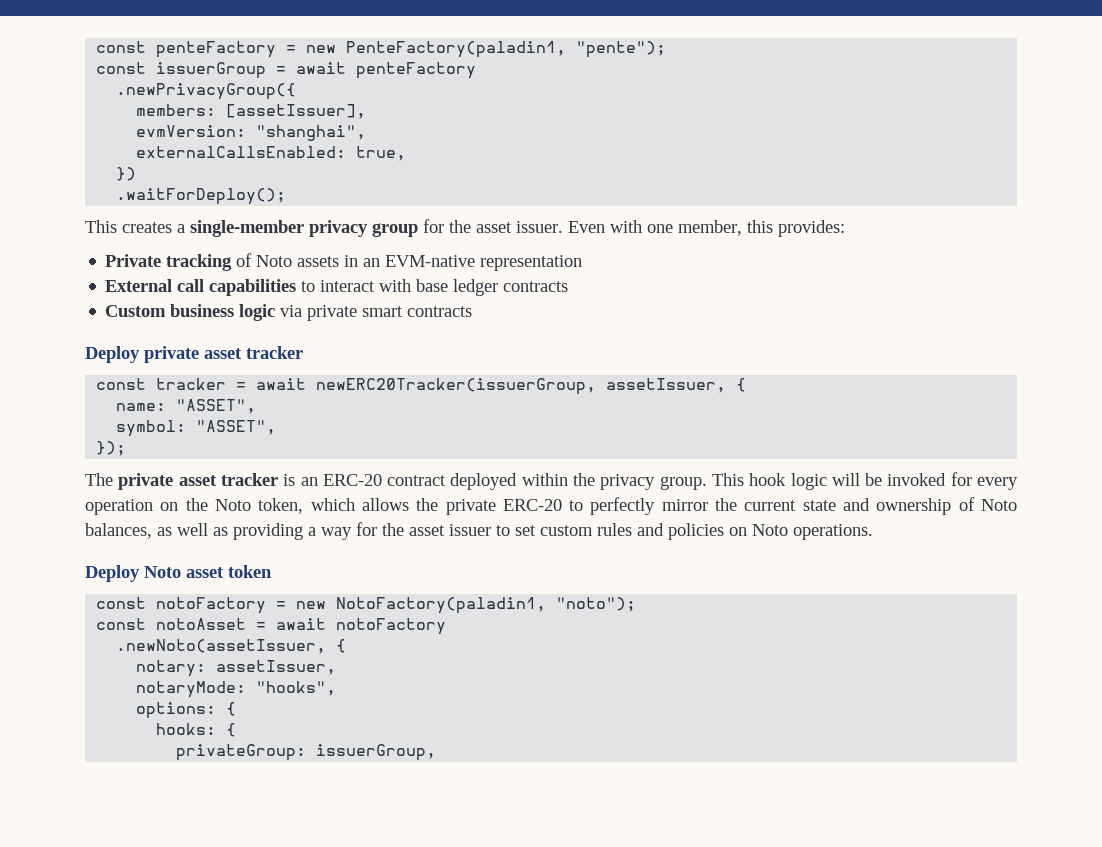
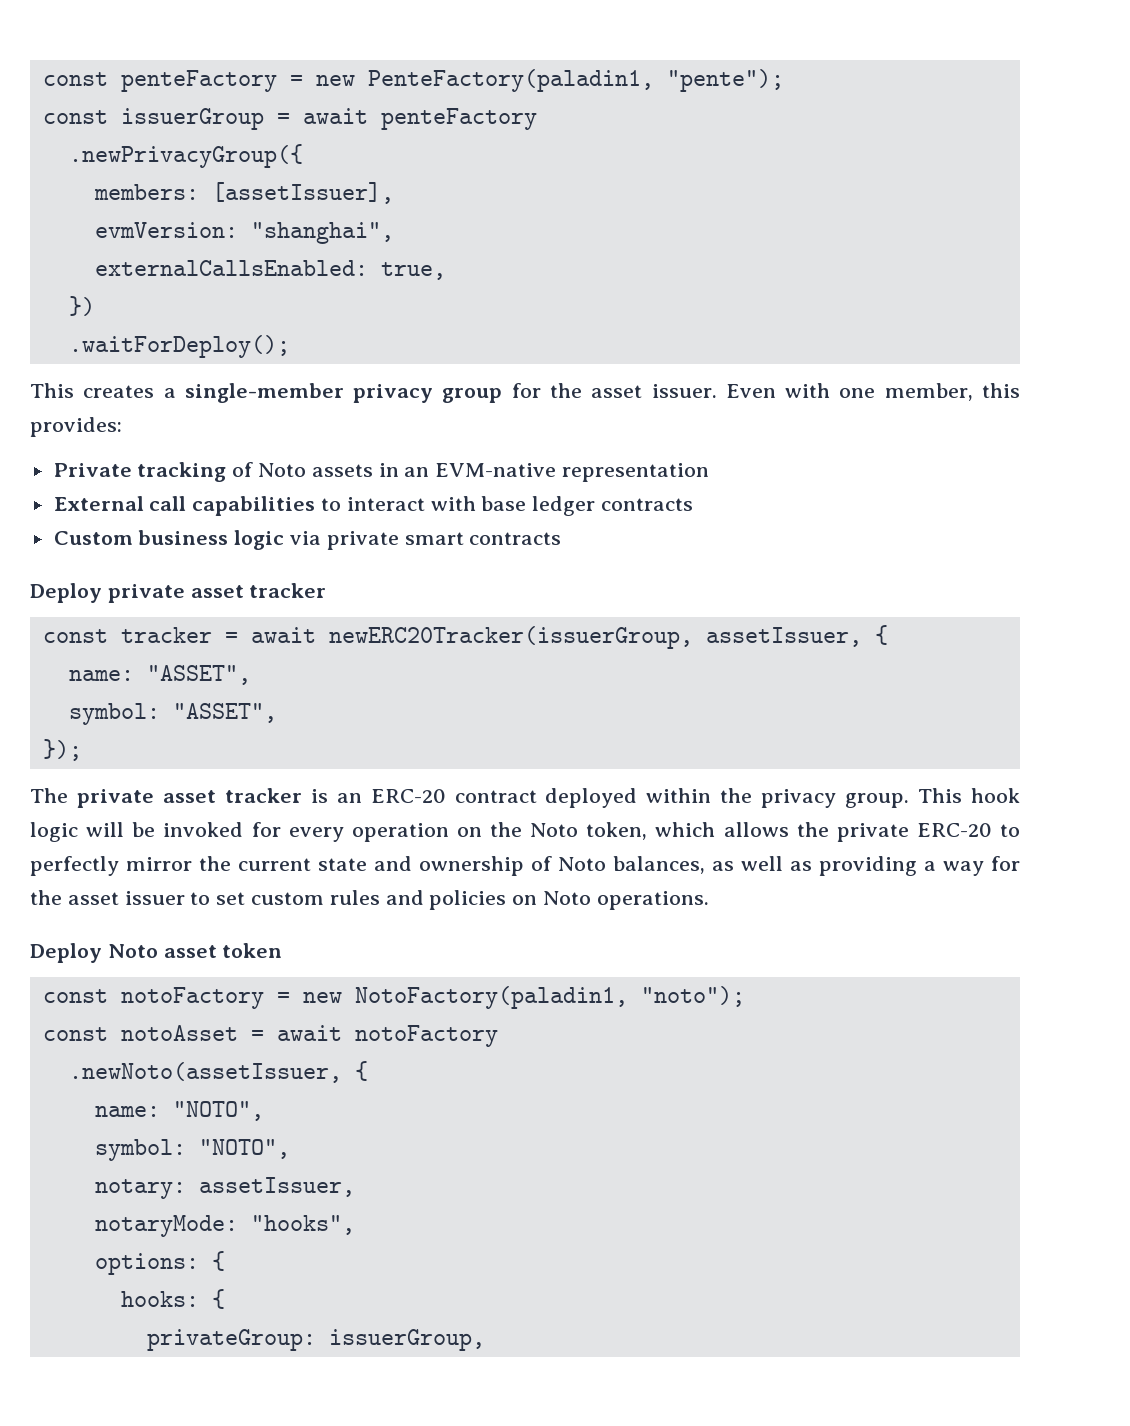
+ name: "NOTO",
+ symbol: "NOTO",

